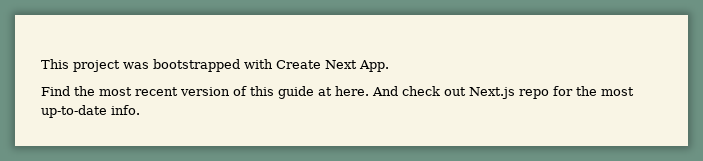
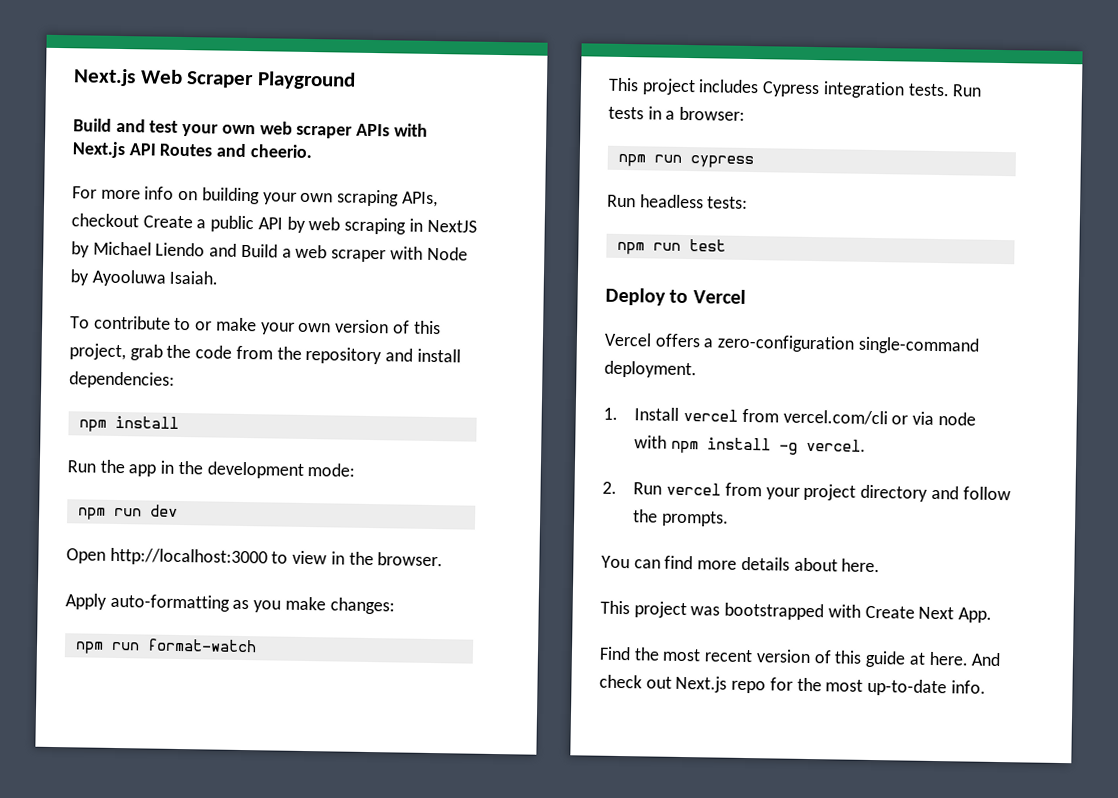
+ Next.js Web Scraper Playground
+ Build and test your own web scraper APIs with Next.js API Routes and cheerio.
+ For more info on building your own scraping APIs, checkout Create a public API by web scraping in NextJS by Michael Liendo and Build a web scraper with Node by Ayooluwa Isaiah.
+ To contribute to or make your own version of this project, grab the code from the repository and install dependencies:
+ npm install
+ Run the app in the development mode:
+ npm run dev
+ Open http://localhost:3000 to view in the browser.
+ Apply auto-formatting as you make changes:
+ npm run format-watch
+ This project includes Cypress integration tests. Run tests in a browser:
+ npm run cypress
+ Run headless tests:
+ npm run test
+ Deploy to Vercel
+ Vercel offers a zero-configuration single-command deployment.
+ 1. Install vercel from vercel.com/cli or via node with npm install -g vercel.
+ 2. Run vercel from your project directory and follow the prompts.
+ You can find more details about here.

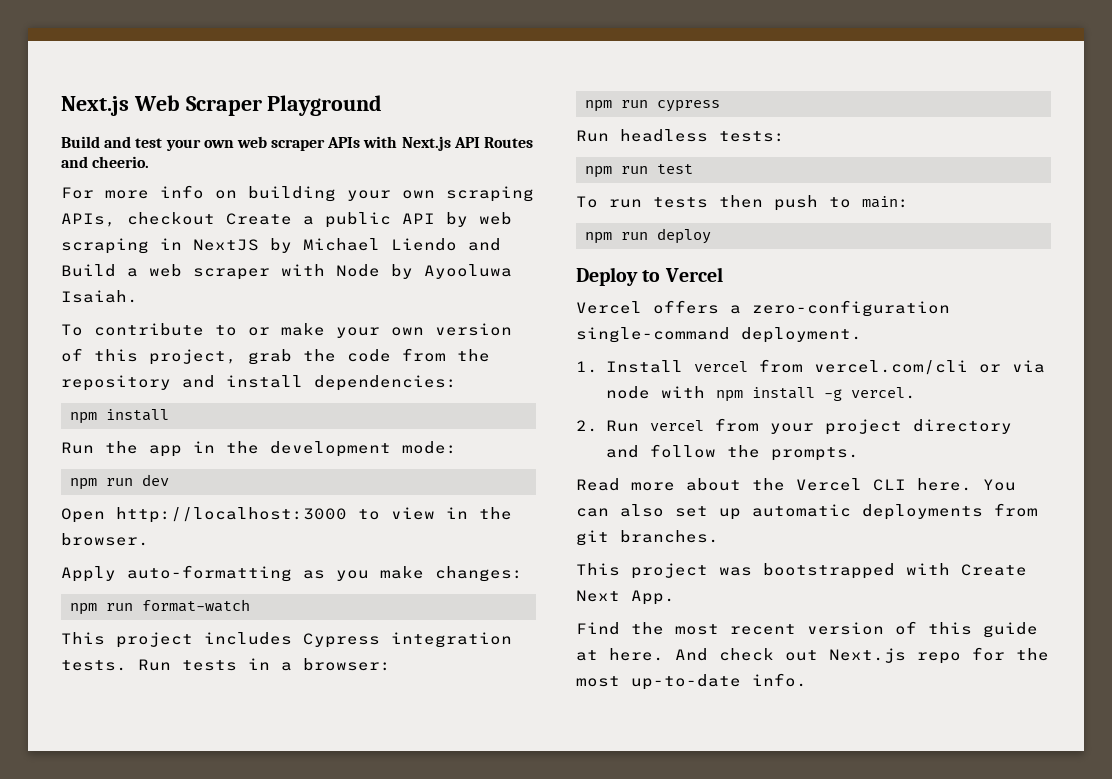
+ To run tests then push to main:
+ npm run deploy
- You can find more details about here.
+ Read more about the Vercel CLI here. You can also set up automatic deployments from git branches.

